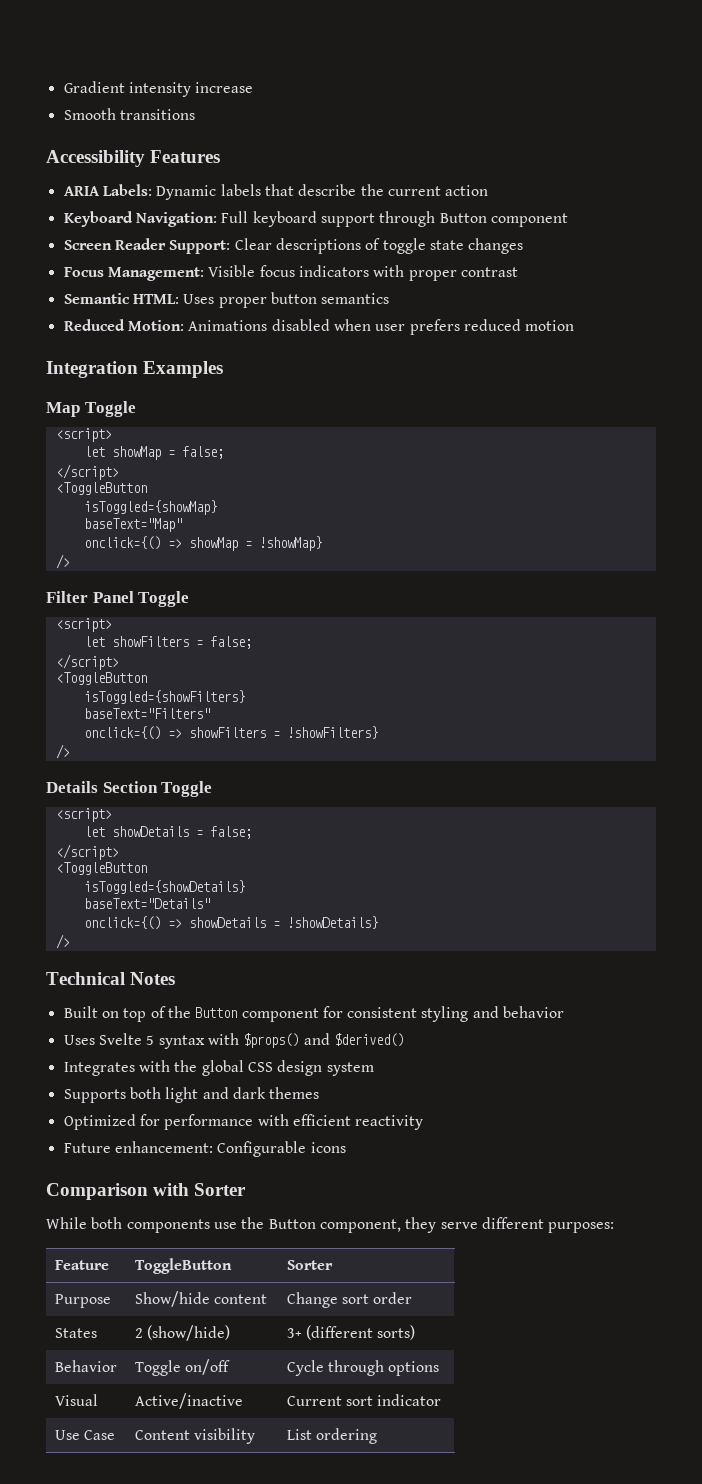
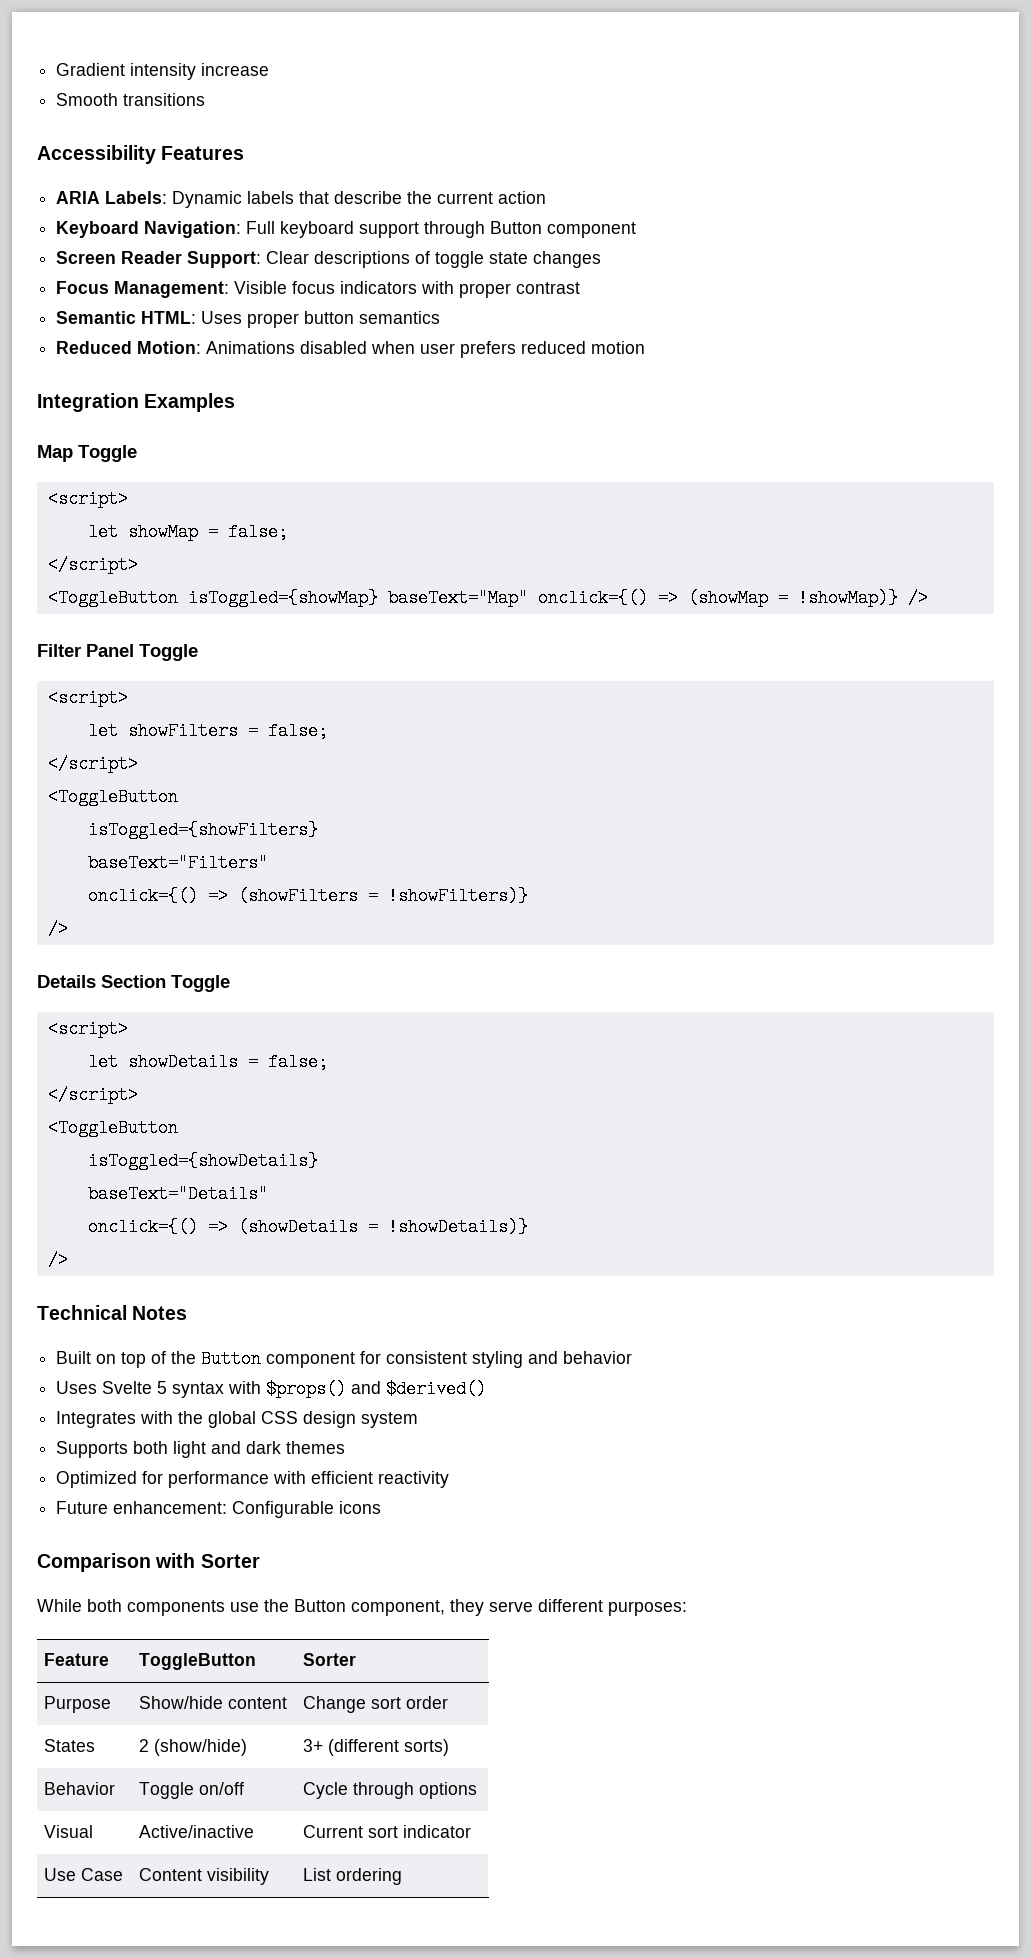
  let showMap = false;
  </script>
- <ToggleButton
- isToggled={showMap}
- baseText="Map"
- onclick={() => showMap = !showMap}
- />
+ <ToggleButton isToggled={showMap} baseText="Map" onclick={() => (showMap = !showMap)} />
- onclick={() => showFilters = !showFilters}
+ onclick={() => (showFilters = !showFilters)}
- onclick={() => showDetails = !showDetails}
+ onclick={() => (showDetails = !showDetails)}

